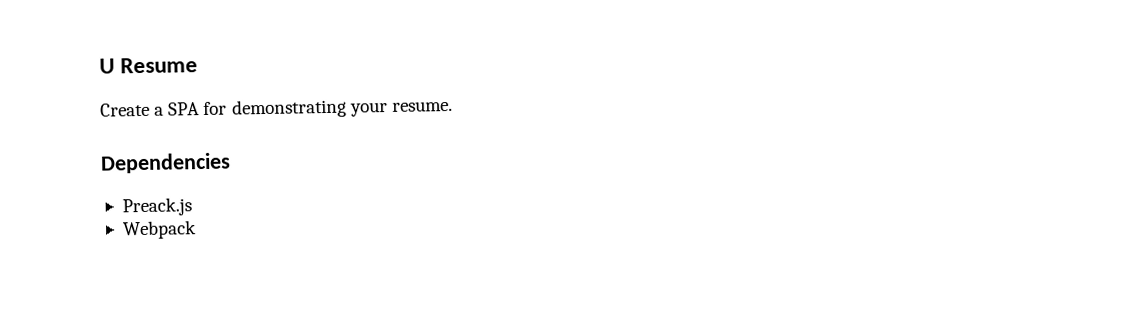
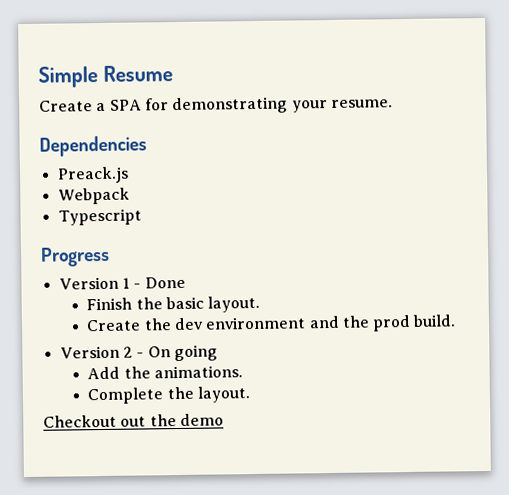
- U Resume
+ Simple Resume
+ Typescript
+ Progress
+ Version 1 - Done
+ Finish the basic layout.
+ Create the dev environment and the prod build.
+ Version 2 - On going
+ Add the animations.
+ Complete the layout.
+ Checkout out the demo

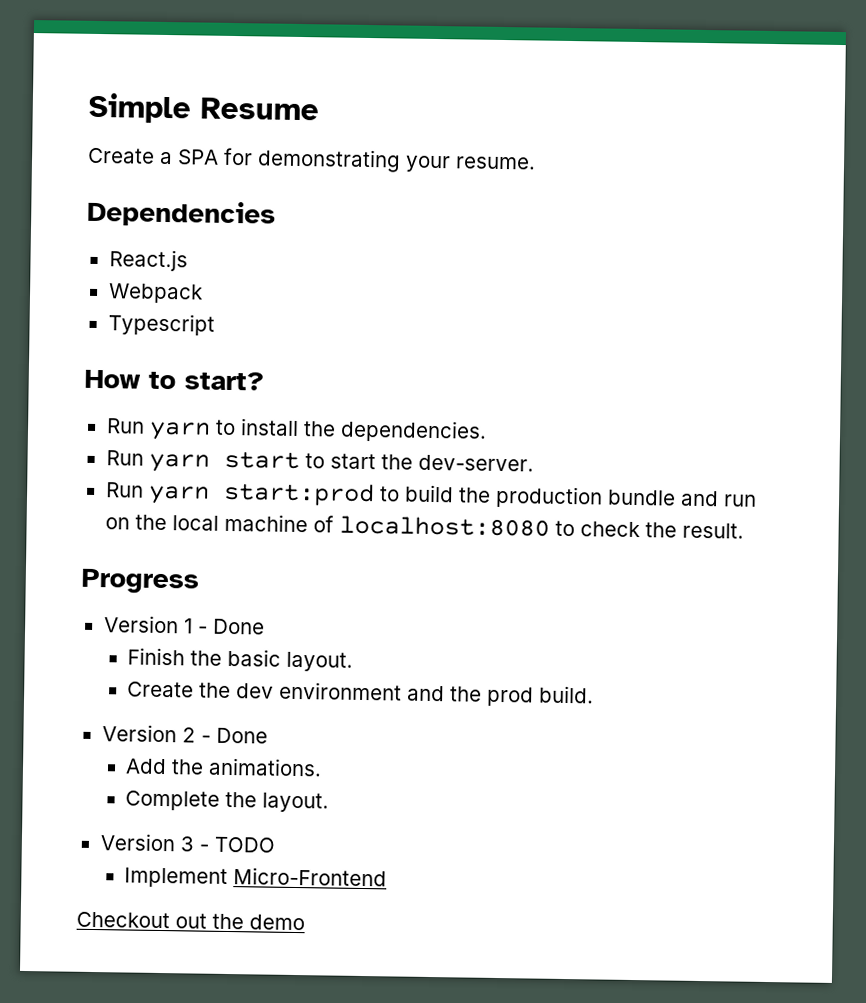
- Preack.js
+ React.js
+ How to start?
+ Run yarn to install the dependencies.
+ Run yarn start to start the dev-server.
+ Run yarn start:prod to build the production bundle and run on the local machine of localhost:8080 to check the result.
- Version 2 - On going
+ Version 2 - Done
+ Version 3 - TODO
+ Implement Micro-Frontend

